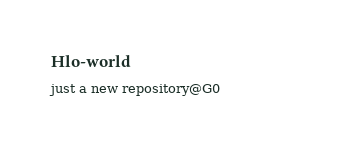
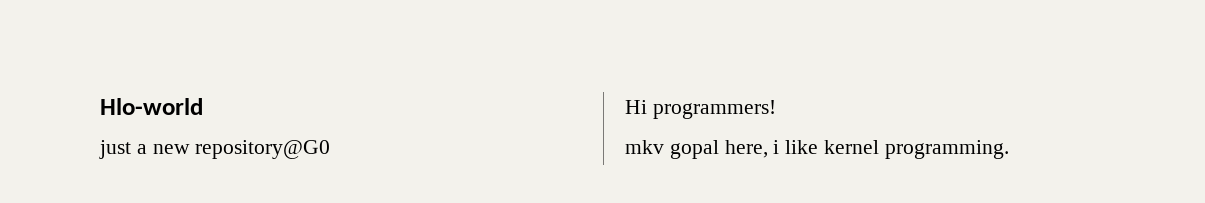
+ Hi programmers!
+ mkv gopal here, i like kernel programming.

